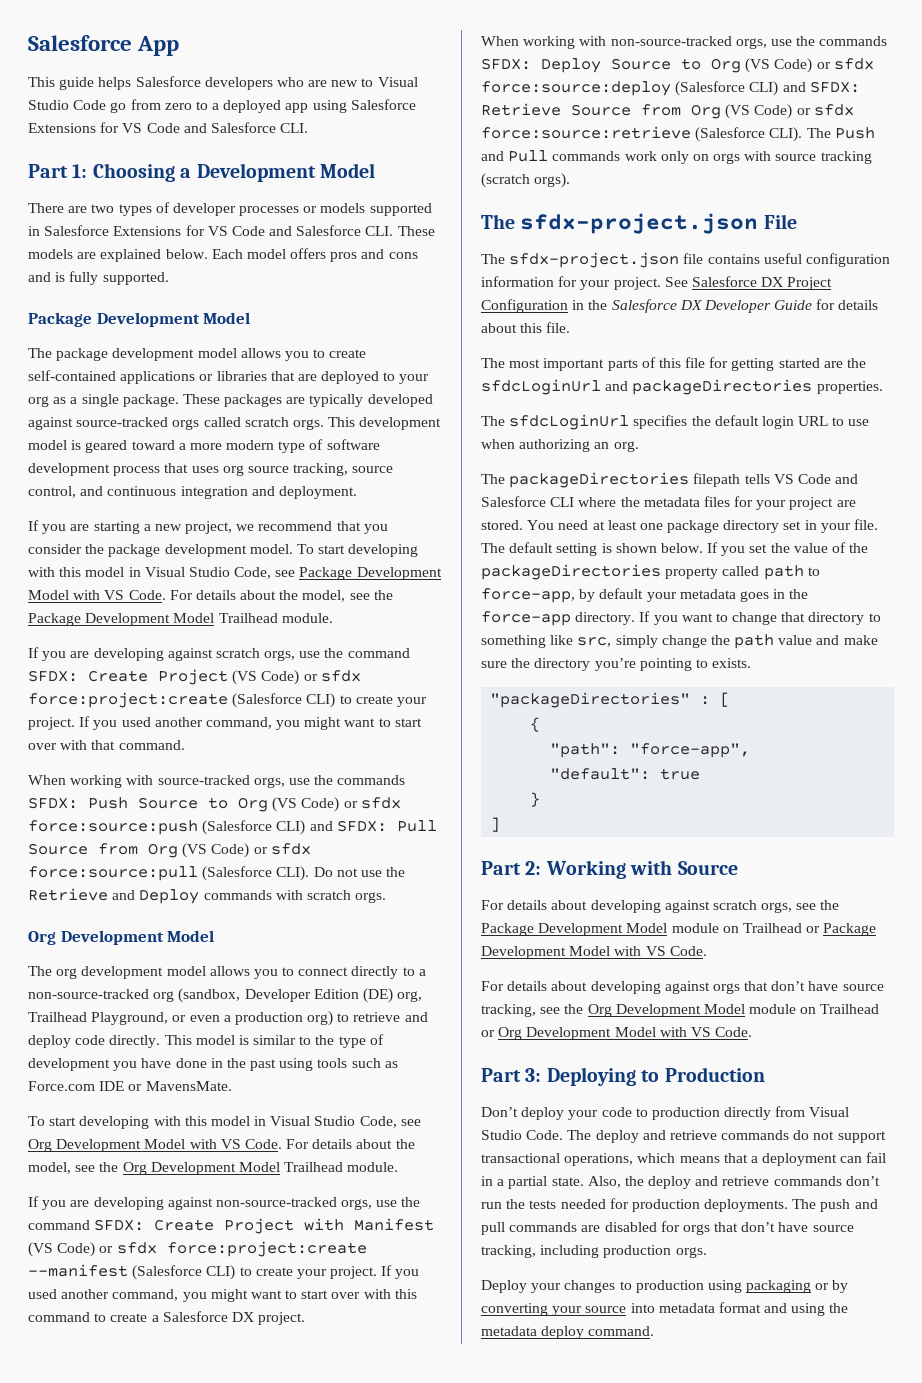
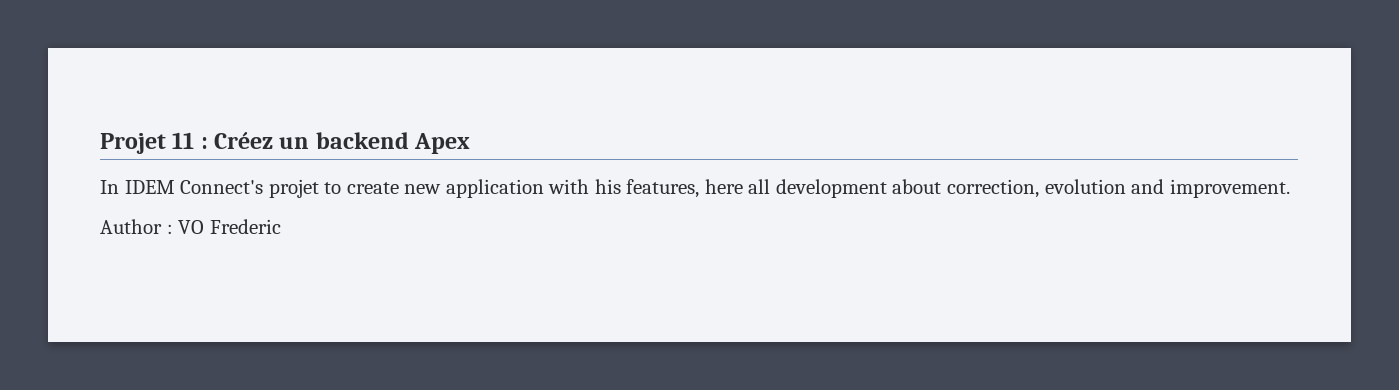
- Salesforce App
- This guide helps Salesforce developers who are new to Visual Studio Code go from zero to a deployed app using Salesforce Extensions for VS Code and Salesforce CLI.
- Part 1: Choosing a Development Model
- There are two types of developer processes or models supported in Salesforce Extensions for VS Code and Salesforce CLI. These models are explained below. Each model offers pros and cons and is fully supported.
- Package Development Model
- The package development model allows you to create self-contained applications or libraries that are deployed to your org as a single package. These packages are typically developed against source-tracked orgs called scratch orgs. This development model is geared toward a more modern type of software development process that uses org source tracking, source control, and continuous integration and deployment.
- If you are starting a new project, we recommend that you consider the package development model. To start developing with this model in Visual Studio Code, see Package Development Model with VS Code. For details about the model, see the Package Development Model Trailhead module.
- If you are developing against scratch orgs, use the command SFDX: Create Project (VS Code) or sfdx force:project:create (Salesforce CLI) to create your project. If you used another command, you might want to start over with that command.
- When working with source-tracked orgs, use the commands SFDX: Push Source to Org (VS Code) or sfdx force:source:push (Salesforce CLI) and SFDX: Pull Source from Org (VS Code) or sfdx force:source:pull (Salesforce CLI). Do not use the Retrieve and Deploy commands with scratch orgs.
- Org Development Model
- The org development model allows you to connect directly to a non-source-tracked org (sandbox, Developer Edition (DE) org, Trailhead Playground, or even a production org) to retrieve and deploy code directly. This model is similar to the type of development you have done in the past using tools such as Force.com IDE or MavensMate.
- To start developing with this model in Visual Studio Code, see Org Development Model with VS Code. For details about the model, see the Org Development Model Trailhead module.
- If you are developing against non-source-tracked orgs, use the command SFDX: Create Project with Manifest (VS Code) or sfdx force:project:create --manifest (Salesforce CLI) to create your project. If you used another command, you might want to start over with this command to create a Salesforce DX project.
- When working with non-source-tracked orgs, use the commands SFDX: Deploy Source to Org (VS Code) or sfdx force:source:deploy (Salesforce CLI) and SFDX: Retrieve Source from Org (VS Code) or sfdx force:source:retrieve (Salesforce CLI). The Push and Pull commands work only on orgs with source tracking (scratch orgs).
- The sfdx-project.json File
- The sfdx-project.json file contains useful configuration information for your project. See Salesforce DX Project Configuration in the Salesforce DX Developer Guide for details about this file.
- The most important parts of this file for getting started are the sfdcLoginUrl and packageDirectories properties.
- The sfdcLoginUrl specifies the default login URL to use when authorizing an org.
- The packageDirectories filepath tells VS Code and Salesforce CLI where the metadata files for your project are stored. You need at least one package directory set in your file. The default setting is shown below. If you set the value of the packageDirectories property called path to force-app, by default your metadata goes in the force-app directory. If you want to change that directory to something like src, simply change the path value and make sure the directory you’re pointing to exists.
- "packageDirectories" : [
- {
- "path": "force-app",
- "default": true
- }
- ]
- Part 2: Working with Source
- For details about developing against scratch orgs, see the Package Development Model module on Trailhead or Package Development Model with VS Code.
- For details about developing against orgs that don’t have source tracking, see the Org Development Model module on Trailhead or Org Development Model with VS Code.
- Part 3: Deploying to Production
- Don’t deploy your code to production directly from Visual Studio Code. The deploy and retrieve commands do not support transactional operations, which means that a deployment can fail in a partial state. Also, the deploy and retrieve commands don’t run the tests needed for production deployments. The push and pull commands are disabled for orgs that don’t have source tracking, including production orgs.
- Deploy your changes to production using packaging or by converting your source into metadata format and using the metadata deploy command.
+ Projet 11 : Créez un backend Apex
+ In IDEM Connect's projet to create new application with his features, here all development about correction, evolution and improvement.
+ Author : VO Frederic

